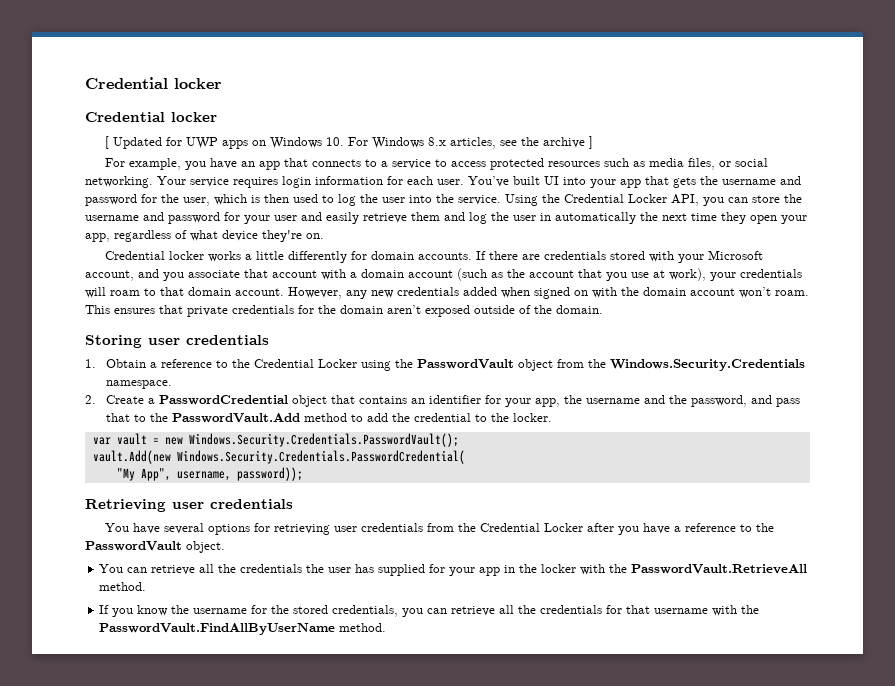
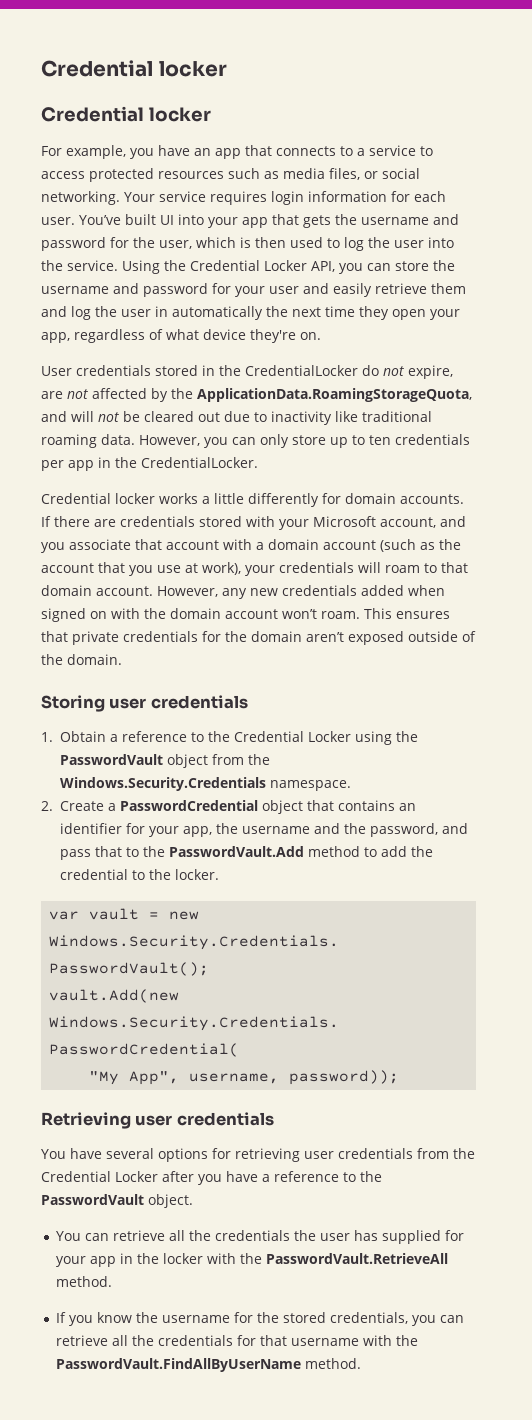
- [ Updated for UWP apps on Windows 10. For Windows 8.x articles, see the archive ]
+ User credentials stored in the CredentialLocker do not expire, are not affected by the ApplicationData.RoamingStorageQuota, and will not be cleared out due to inactivity like traditional roaming data. However, you can only store up to ten credentials per app in the CredentialLocker.

